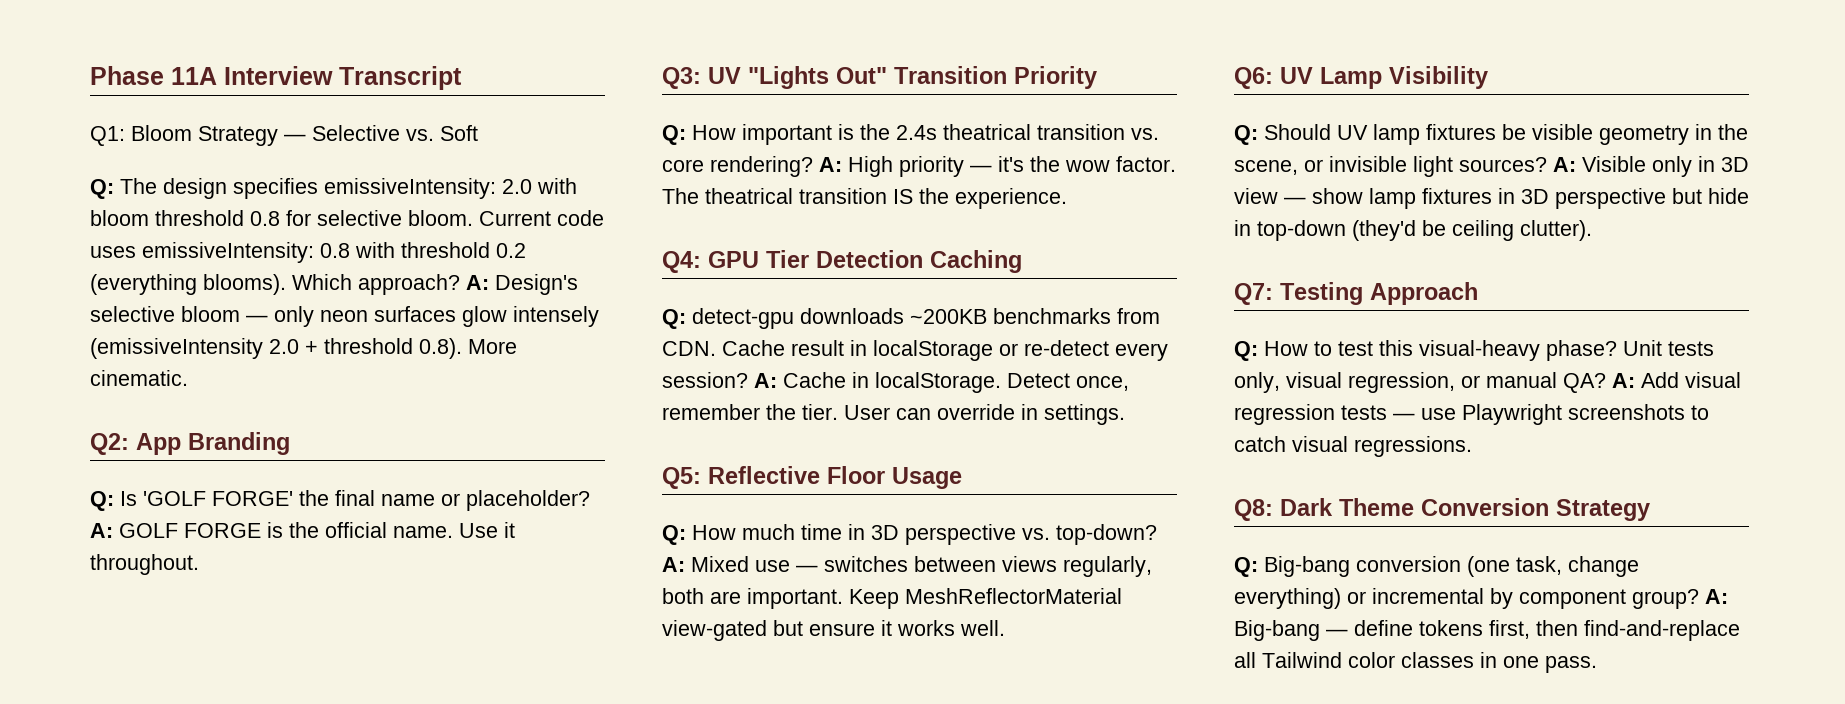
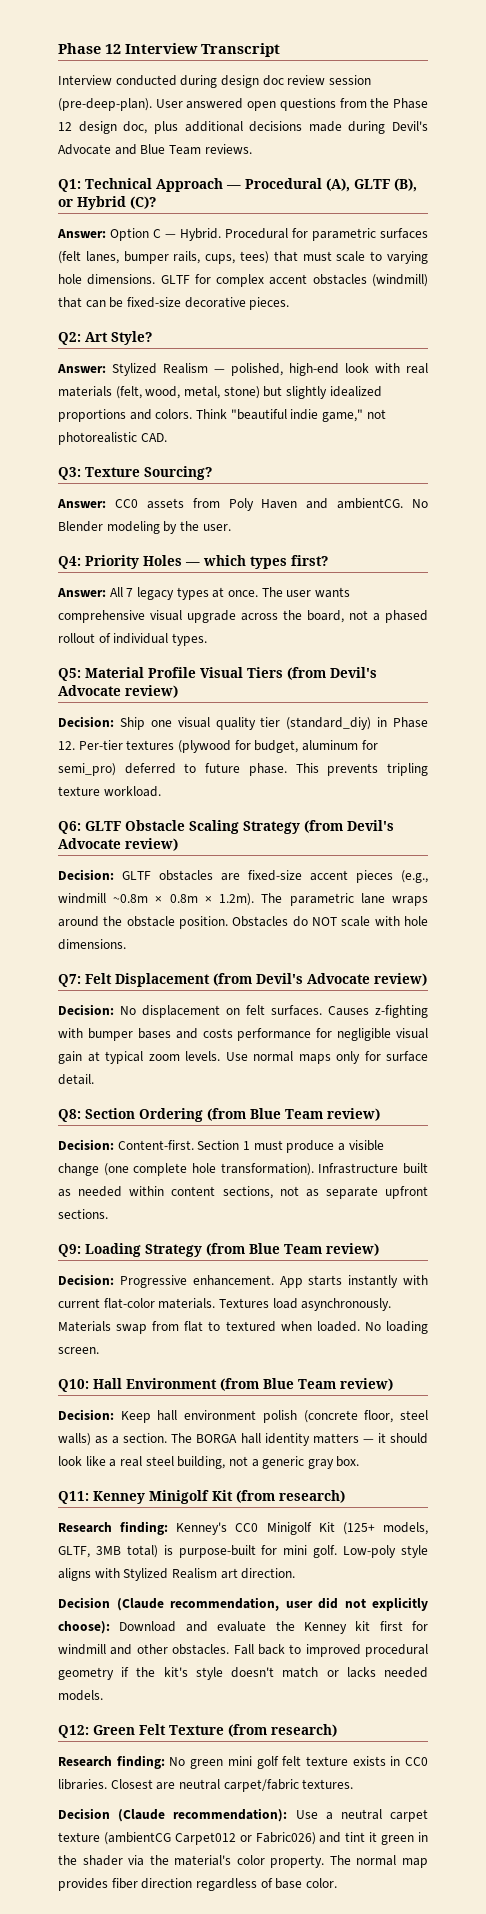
- Phase 11A Interview Transcript
+ Phase 12 Interview Transcript
- Q1: Bloom Strategy — Selective vs. Soft
- Q: The design specifies emissiveIntensity: 2.0 with bloom threshold 0.8 for selective bloom. Current code uses emissiveIntensity: 0.8 with threshold 0.2 (everything blooms). Which approach? A: Design's selective bloom — only neon surfaces glow intensely (emissiveIntensity 2.0 + threshold 0.8). More cinematic.
- Q2: App Branding
- Q: Is 'GOLF FORGE' the final name or placeholder? A: GOLF FORGE is the official name. Use it throughout.
- Q3: UV "Lights Out" Transition Priority
- Q: How important is the 2.4s theatrical transition vs. core rendering? A: High priority — it's the wow factor. The theatrical transition IS the experience.
- Q4: GPU Tier Detection Caching
- Q: detect-gpu downloads ~200KB benchmarks from CDN. Cache result in localStorage or re-detect every session? A: Cache in localStorage. Detect once, remember the tier. User can override in settings.
- Q5: Reflective Floor Usage
- Q: How much time in 3D perspective vs. top-down? A: Mixed use — switches between views regularly, both are important. Keep MeshReflectorMaterial view-gated but ensure it works well.
- Q6: UV Lamp Visibility
- Q: Should UV lamp fixtures be visible geometry in the scene, or invisible light sources? A: Visible only in 3D view — show lamp fixtures in 3D perspective but hide in top-down (they'd be ceiling clutter).
- Q7: Testing Approach
- Q: How to test this visual-heavy phase? Unit tests only, visual regression, or manual QA? A: Add visual regression tests — use Playwright screenshots to catch visual regressions.
- Q8: Dark Theme Conversion Strategy
- Q: Big-bang conversion (one task, change everything) or incremental by component group? A: Big-bang — define tokens first, then find-and-replace all Tailwind color classes in one pass.
+ Interview conducted during design doc review session (pre-deep-plan). User answered open questions from the Phase 12 design doc, plus additional decisions made during Devil's Advocate and Blue Team reviews.
+ Q1: Technical Approach — Procedural (A), GLTF (B), or Hybrid (C)?
+ Answer: Option C — Hybrid. Procedural for parametric surfaces (felt lanes, bumper rails, cups, tees) that must scale to varying hole dimensions. GLTF for complex accent obstacles (windmill) that can be fixed-size decorative pieces.
+ Q2: Art Style?
+ Answer: Stylized Realism — polished, high-end look with real materials (felt, wood, metal, stone) but slightly idealized proportions and colors. Think "beautiful indie game," not photorealistic CAD.
+ Q3: Texture Sourcing?
+ Answer: CC0 assets from Poly Haven and ambientCG. No Blender modeling by the user.
+ Q4: Priority Holes — which types first?
+ Answer: All 7 legacy types at once. The user wants comprehensive visual upgrade across the board, not a phased rollout of individual types.
+ Q5: Material Profile Visual Tiers (from Devil's Advocate review)
+ Decision: Ship one visual quality tier (standard_diy) in Phase 12. Per-tier textures (plywood for budget, aluminum for semi_pro) deferred to future phase. This prevents tripling texture workload.
+ Q6: GLTF Obstacle Scaling Strategy (from Devil's Advocate review)
+ Decision: GLTF obstacles are fixed-size accent pieces (e.g., windmill ~0.8m × 0.8m × 1.2m). The parametric lane wraps around the obstacle position. Obstacles do NOT scale with hole dimensions.
+ Q7: Felt Displacement (from Devil's Advocate review)
+ Decision: No displacement on felt surfaces. Causes z-fighting with bumper bases and costs performance for negligible visual gain at typical zoom levels. Use normal maps only for surface detail.
+ Q8: Section Ordering (from Blue Team review)
+ Decision: Content-first. Section 1 must produce a visible change (one complete hole transformation). Infrastructure built as needed within content sections, not as separate upfront sections.
+ Q9: Loading Strategy (from Blue Team review)
+ Decision: Progressive enhancement. App starts instantly with current flat-color materials. Textures load asynchronously. Materials swap from flat to textured when loaded. No loading screen.
+ Q10: Hall Environment (from Blue Team review)
+ Decision: Keep hall environment polish (concrete floor, steel walls) as a section. The BORGA hall identity matters — it should look like a real steel building, not a generic gray box.
+ Q11: Kenney Minigolf Kit (from research)
+ Research finding: Kenney's CC0 Minigolf Kit (125+ models, GLTF, 3MB total) is purpose-built for mini golf. Low-poly style aligns with Stylized Realism art direction.
+ Decision (Claude recommendation, user did not explicitly choose): Download and evaluate the Kenney kit first for windmill and other obstacles. Fall back to improved procedural geometry if the kit's style doesn't match or lacks needed models.
+ Q12: Green Felt Texture (from research)
+ Research finding: No green mini golf felt texture exists in CC0 libraries. Closest are neutral carpet/fabric textures.
+ Decision (Claude recommendation): Use a neutral carpet texture (ambientCG Carpet012 or Fabric026) and tint it green in the shader via the material's color property. The normal map provides fiber direction regardless of base color.

